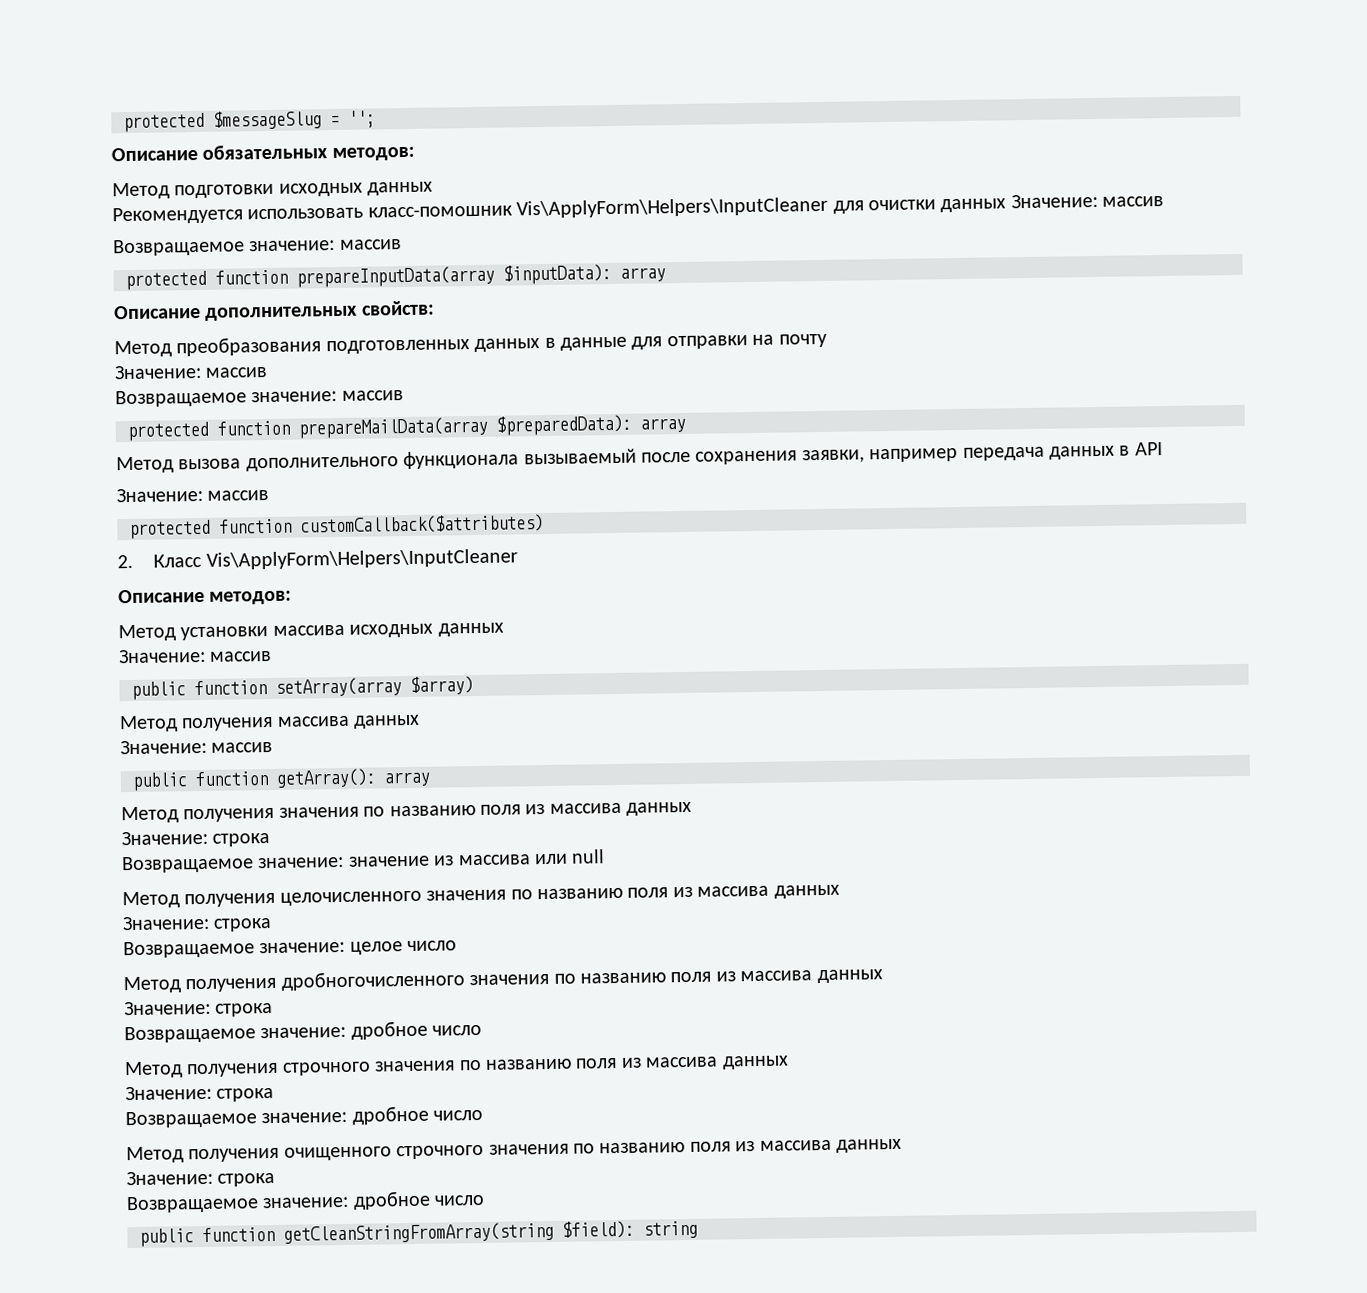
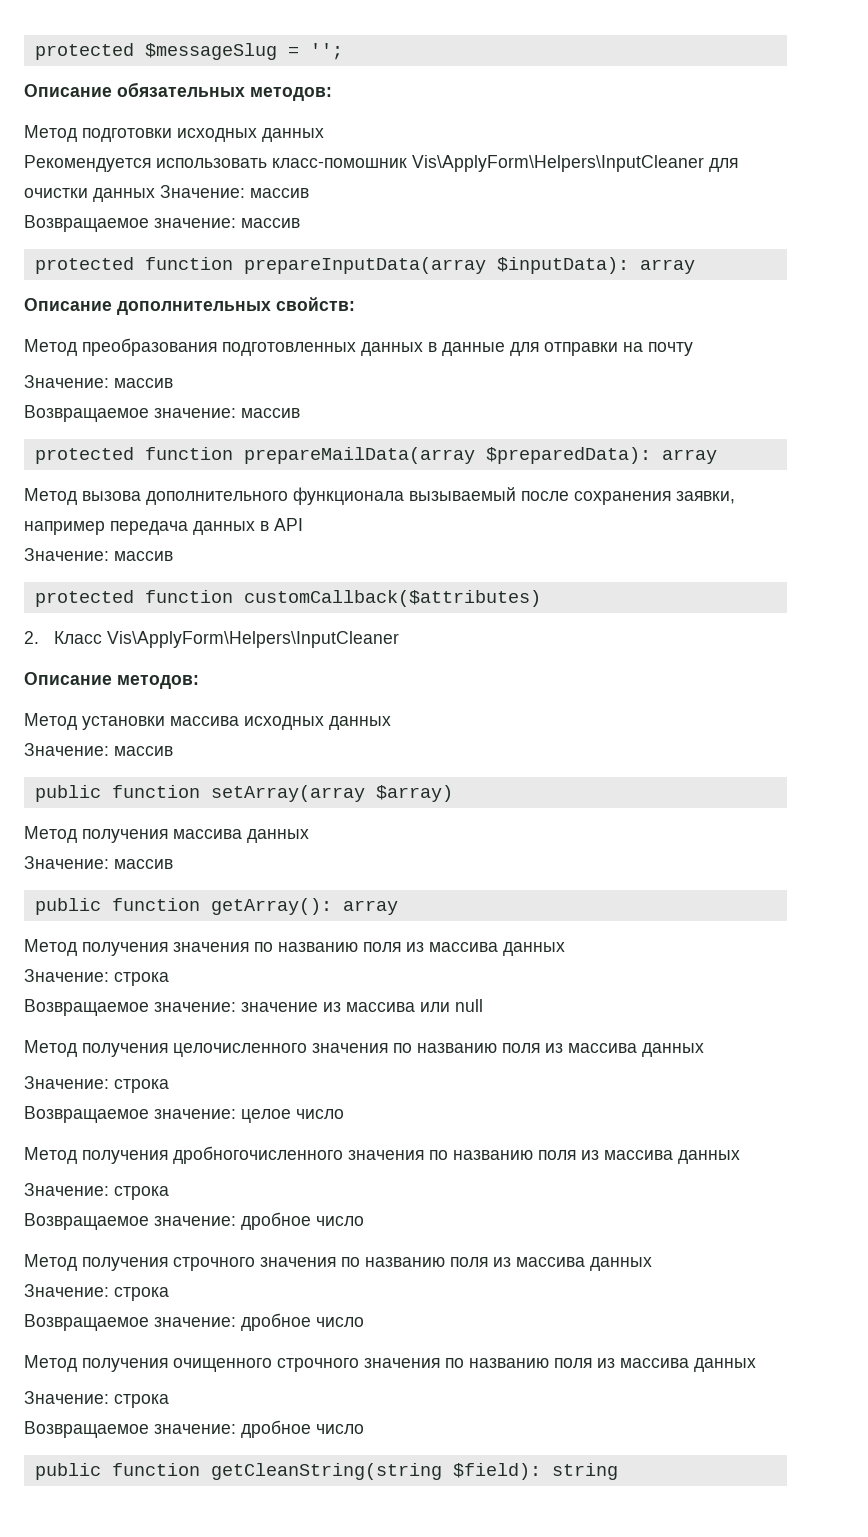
- public function getCleanStringFromArray(string $field): string
+ public function getCleanString(string $field): string

